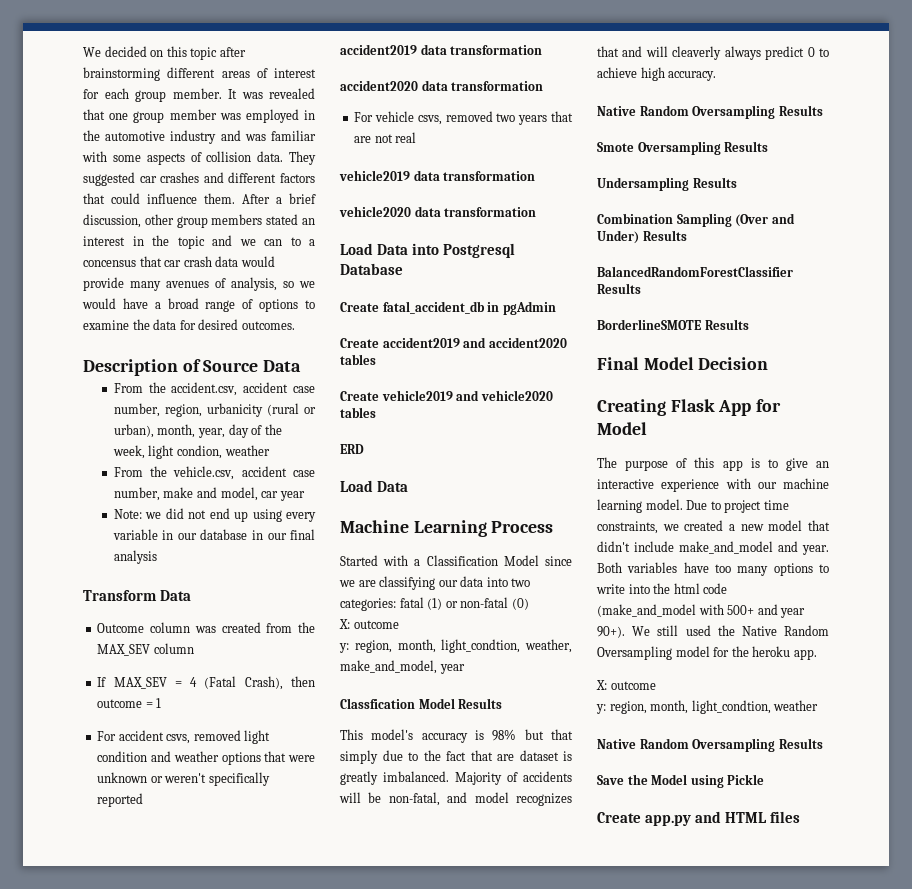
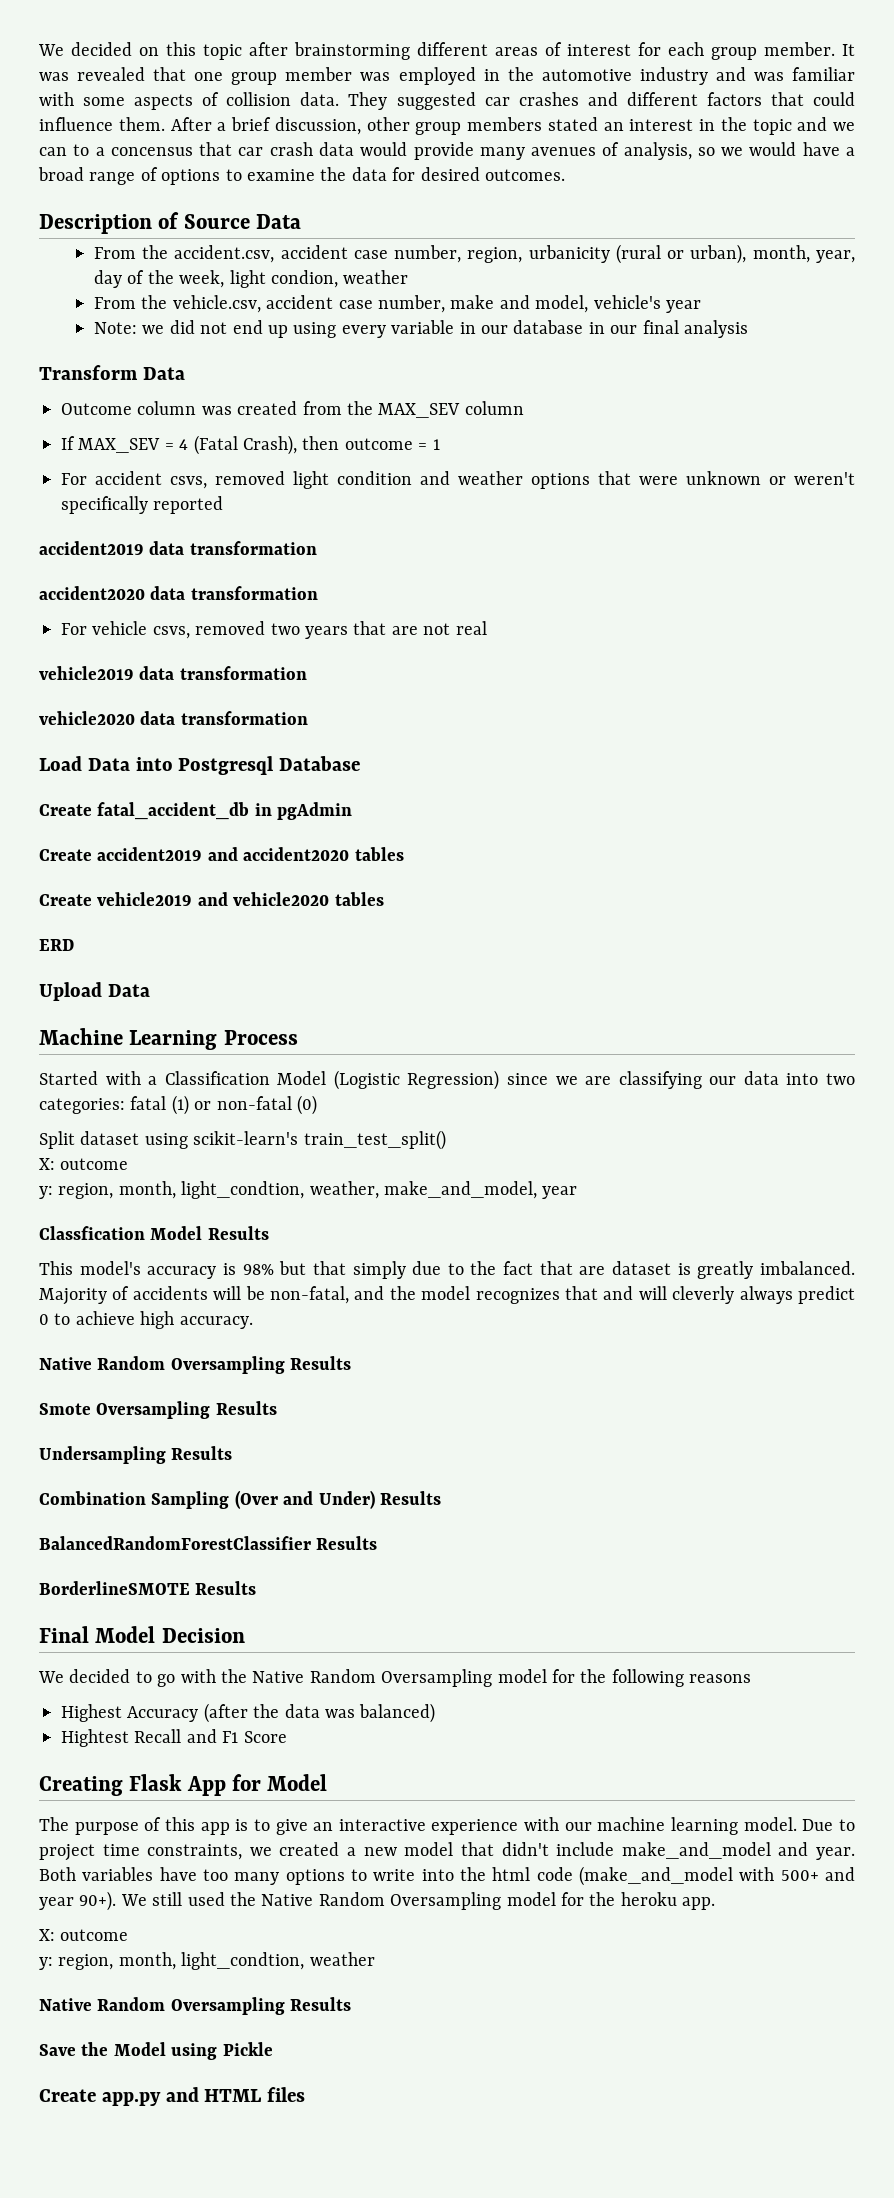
- From the vehicle.csv, accident case number, make and model, car year
+ From the vehicle.csv, accident case number, make and model, vehicle's year
  ERD
- Load Data
+ Upload Data
- Started with a Classification Model since we are classifying our data into two categories: fatal (1) or non-fatal (0)
+ Started with a Classification Model (Logistic Regression) since we are classifying our data into two categories: fatal (1) or non-fatal (0)
+ Split dataset using scikit-learn's train_test_split()
- Majority of accidents will be non-fatal, and model recognizes that and will cleaverly always predict 0 to achieve high accuracy.
+ Majority of accidents will be non-fatal, and the model recognizes that and will cleverly always predict 0 to achieve high accuracy.
+ We decided to go with the Native Random Oversampling model for the following reasons
+ Highest Accuracy (after the data was balanced)
+ Hightest Recall and F1 Score

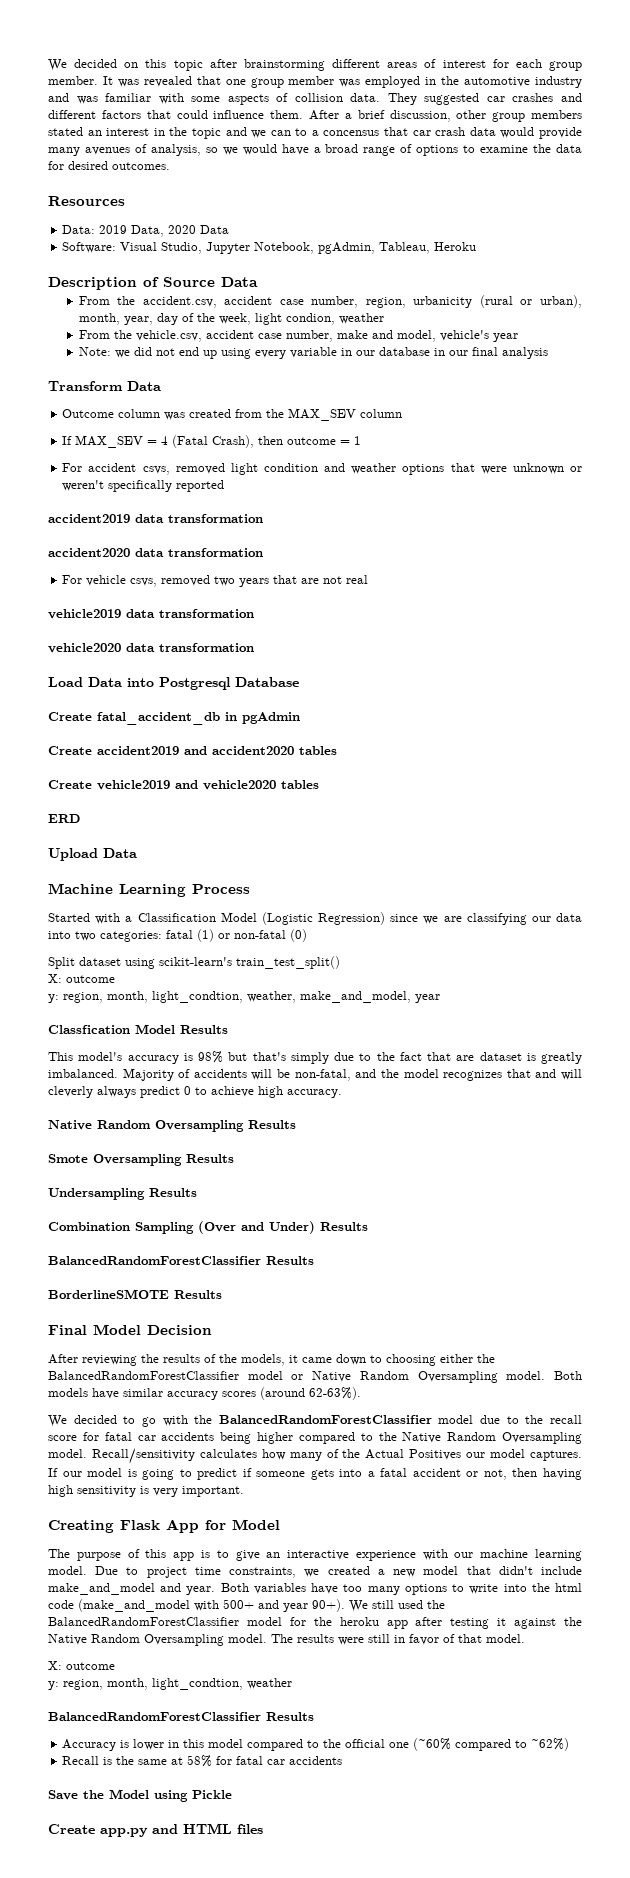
+ Resources
+ Data: 2019 Data, 2020 Data
+ Software: Visual Studio, Jupyter Notebook, pgAdmin, Tableau, Heroku
- This model's accuracy is 98% but that simply due to the fact that are dataset is greatly imbalanced.
+ This model's accuracy is 98% but that's simply due to the fact that are dataset is greatly imbalanced.
+ After reviewing the results of the models, it came down to choosing either the BalancedRandomForestClassifier model or Native Random Oversampling model. Both models have similar accuracy scores (around 62-63%).
- We decided to go with the Native Random Oversampling model for the following reasons
- Highest Accuracy (after the data was balanced)
- Hightest Recall and F1 Score
+ We decided to go with the BalancedRandomForestClassifier model due to the recall score for fatal car accidents being higher compared to the Native Random Oversampling model. Recall/sensitivity calculates how many of the Actual Positives our model captures. If our model is going to predict if someone gets into a fatal accident or not, then having high sensitivity is very important.
- We still used the Native Random Oversampling model for the heroku app.
+ We still used the BalancedRandomForestClassifier model for the heroku app after testing it against the Native Random Oversampling model. The results were still in favor of that model.
  y: region, month, light_condtion, weather
- Native Random Oversampling Results
+ BalancedRandomForestClassifier Results
+ Accuracy is lower in this model compared to the official one (~60% compared to ~62%)
+ Recall is the same at 58% for fatal car accidents

